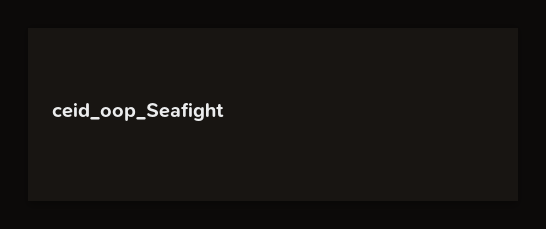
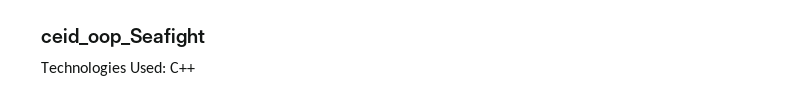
+ Technologies Used: C++

